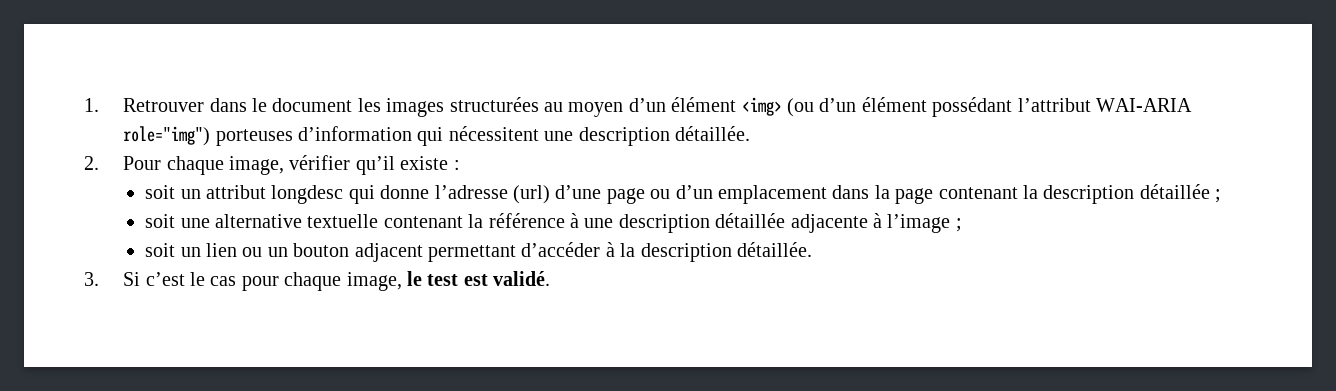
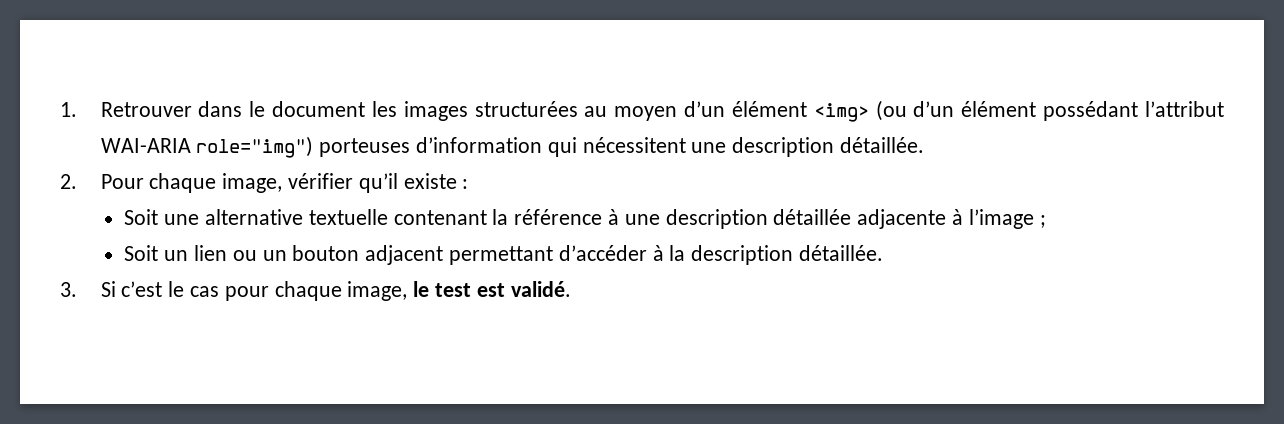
- soit un attribut longdesc qui donne l’adresse (url) d’une page ou d’un emplacement dans la page contenant la description détaillée ;
- soit une alternative textuelle contenant la référence à une description détaillée adjacente à l’image ;
+ Soit une alternative textuelle contenant la référence à une description détaillée adjacente à l’image ;
- soit un lien ou un bouton adjacent permettant d’accéder à la description détaillée.
+ Soit un lien ou un bouton adjacent permettant d’accéder à la description détaillée.

